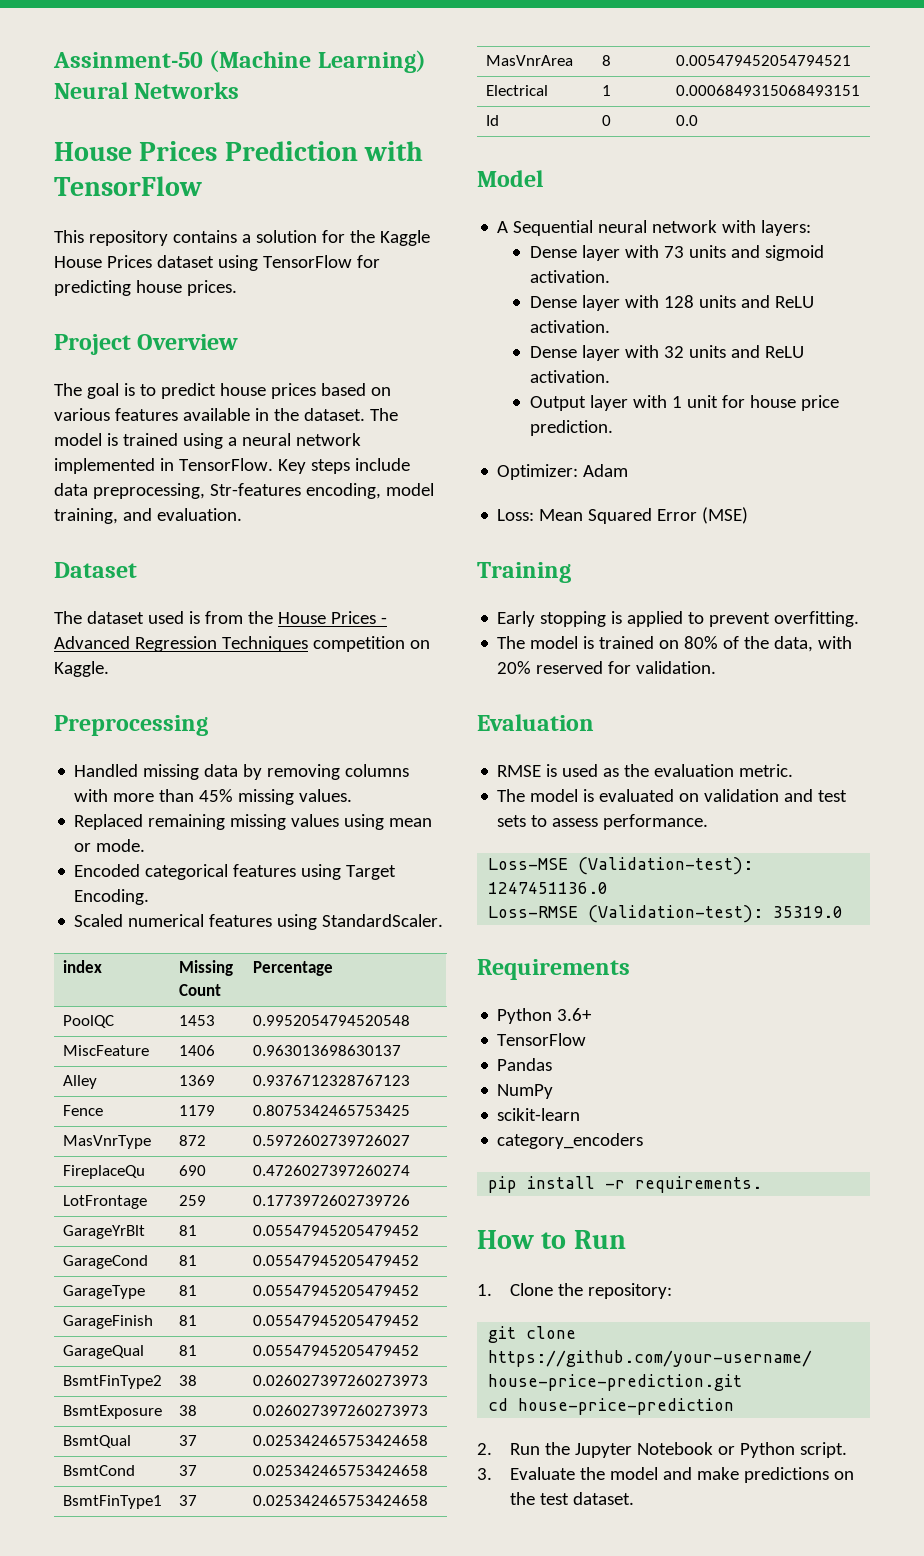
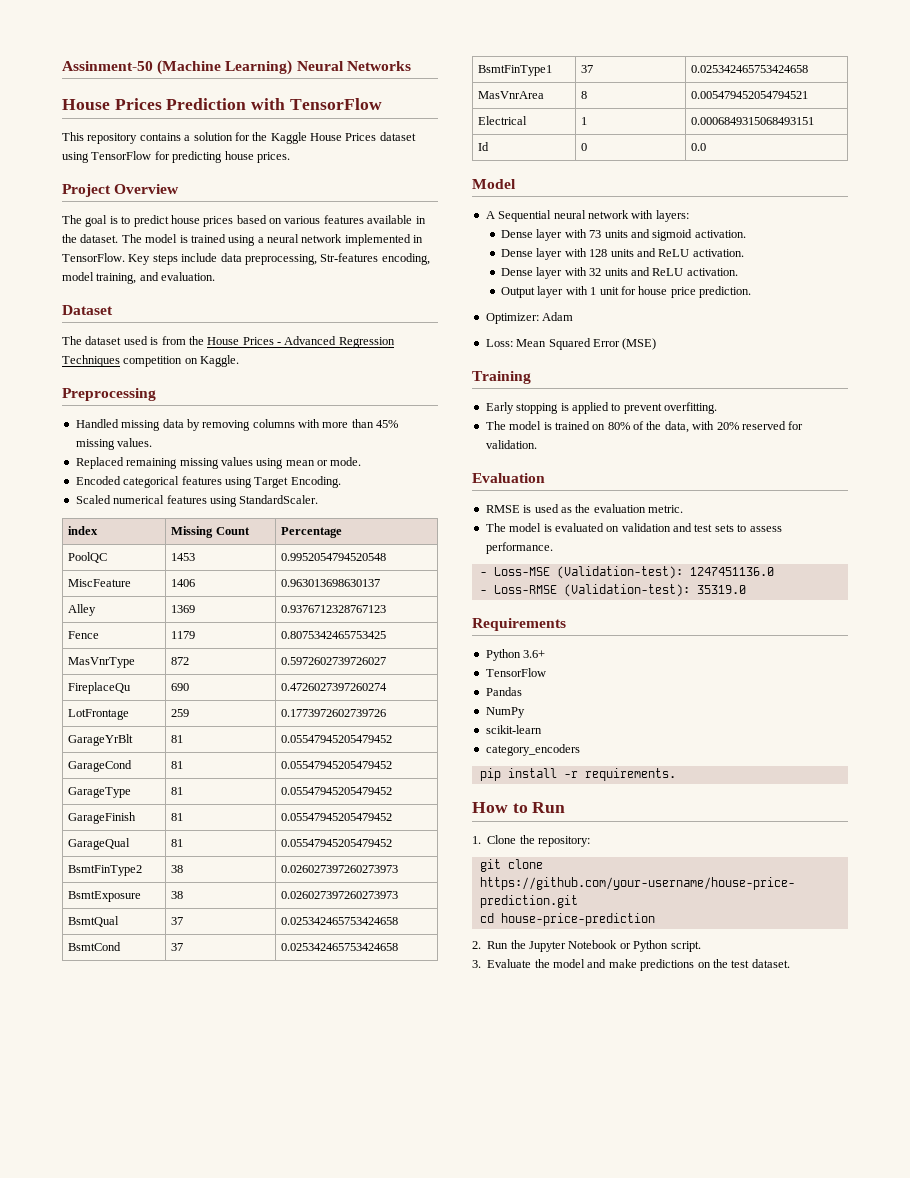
- Loss-MSE (Validation-test): 1247451136.0
+ - Loss-MSE (Validation-test): 1247451136.0
- Loss-RMSE (Validation-test): 35319.0
+ - Loss-RMSE (Validation-test): 35319.0

